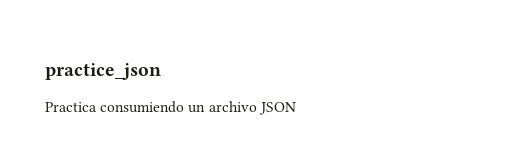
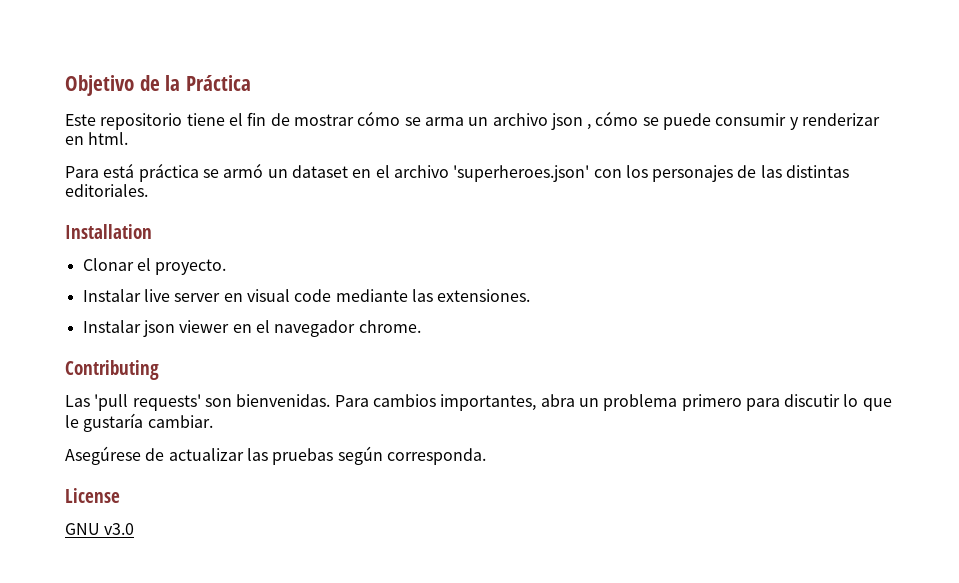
- practice_json
- Practica consumiendo un archivo JSON
+ Objetivo de la Práctica
+ Este repositorio tiene el fin de mostrar cómo se arma un archivo json , cómo se puede consumir y renderizar en html.
+ Para está práctica se armó un dataset en el archivo 'superheroes.json' con los personajes de las distintas editoriales.
+ Installation
+ Clonar el proyecto.
+ Instalar live server en visual code mediante las extensiones.
+ Instalar json viewer en el navegador chrome.
+ Contributing
+ Las 'pull requests' son bienvenidas. Para cambios importantes, abra un problema primero para discutir lo que le gustaría cambiar.
+ Asegúrese de actualizar las pruebas según corresponda.
+ License
+ GNU v3.0

